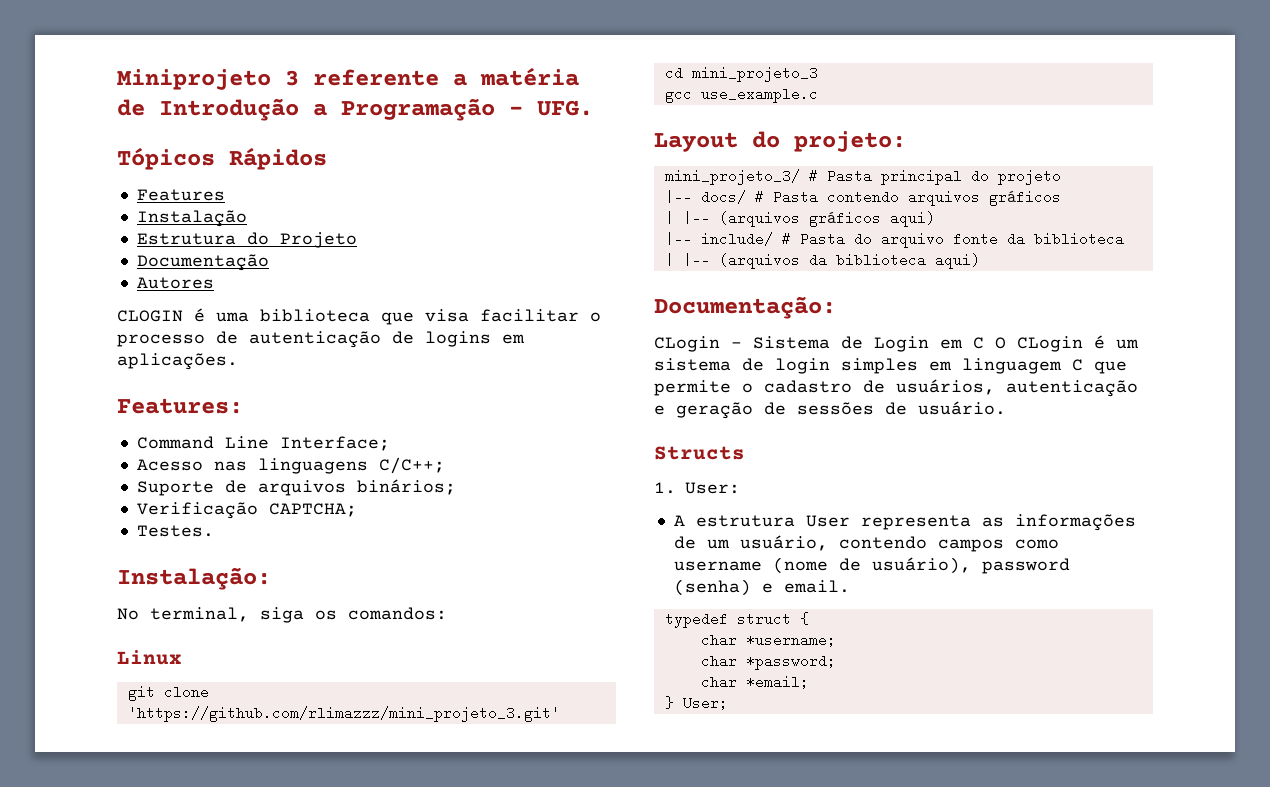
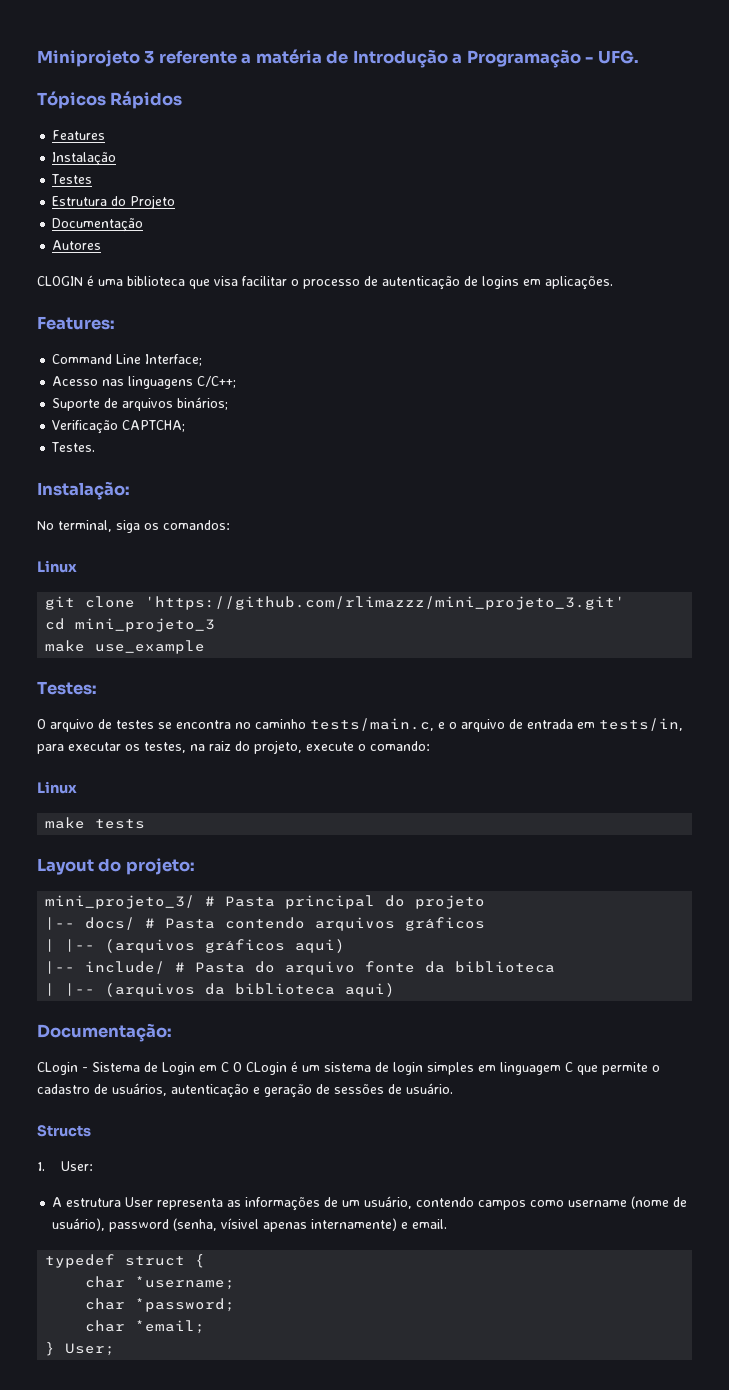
+ Testes
- gcc use_example.c
+ make use_example
+ Testes:
+ O arquivo de testes se encontra no caminho tests/main.c, e o arquivo de entrada em tests/in, para executar os testes, na raiz do projeto, execute o comando:
+ Linux
+ make tests
- A estrutura User representa as informações de um usuário, contendo campos como username (nome de usuário), password (senha) e email.
+ A estrutura User representa as informações de um usuário, contendo campos como username (nome de usuário), password (senha, vísivel apenas internamente) e email.

